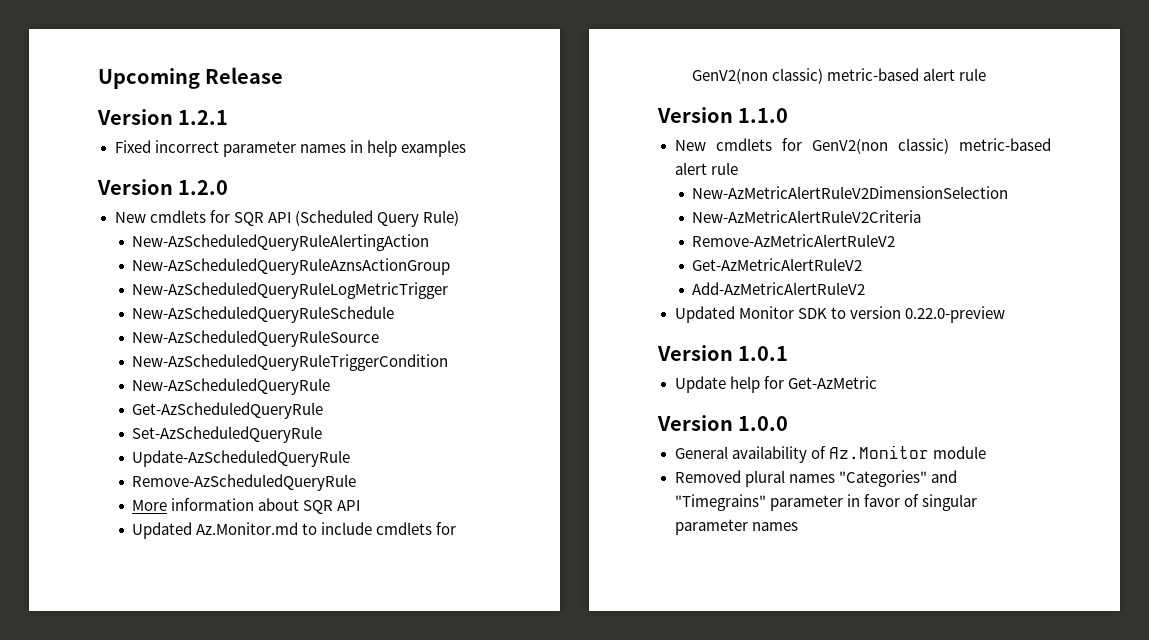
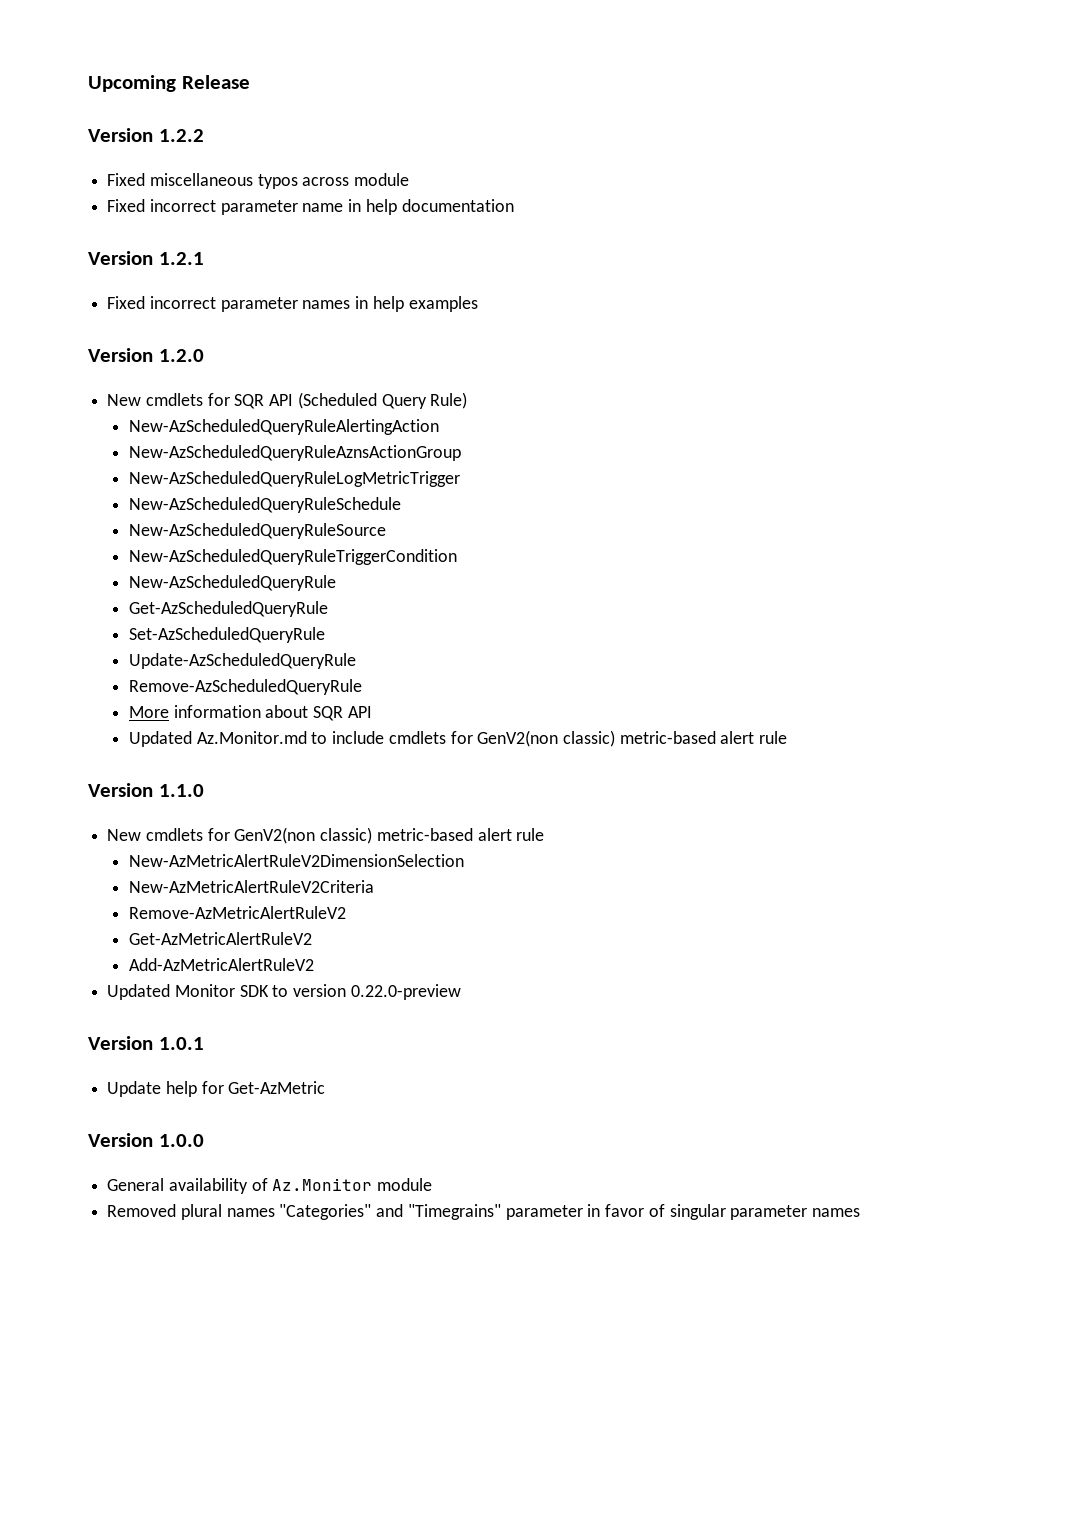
+ Version 1.2.2
+ Fixed miscellaneous typos across module
+ Fixed incorrect parameter name in help documentation

